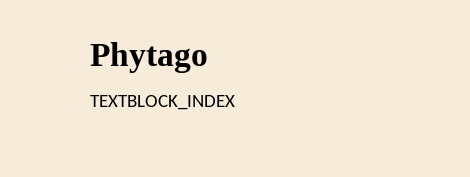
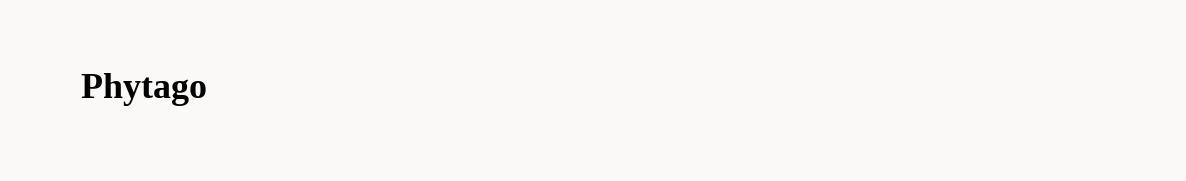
- TEXTBLOCK_INDEX

